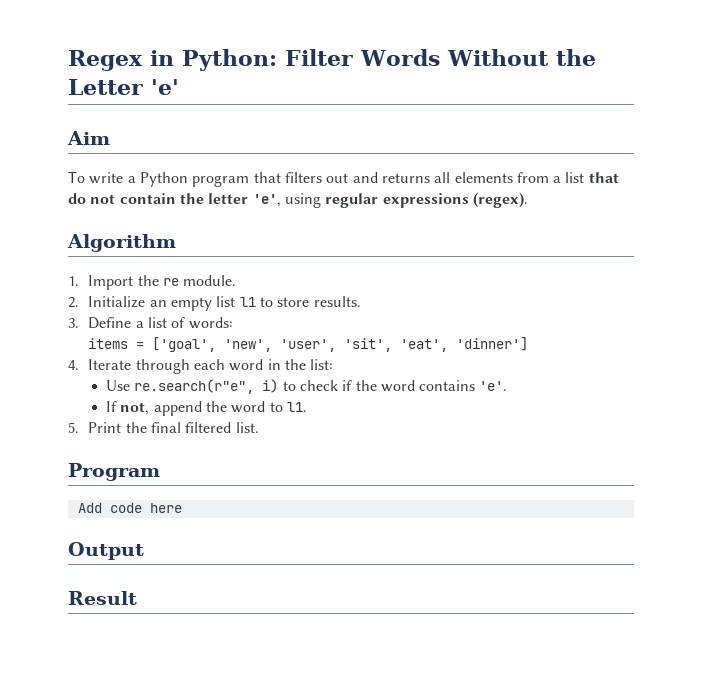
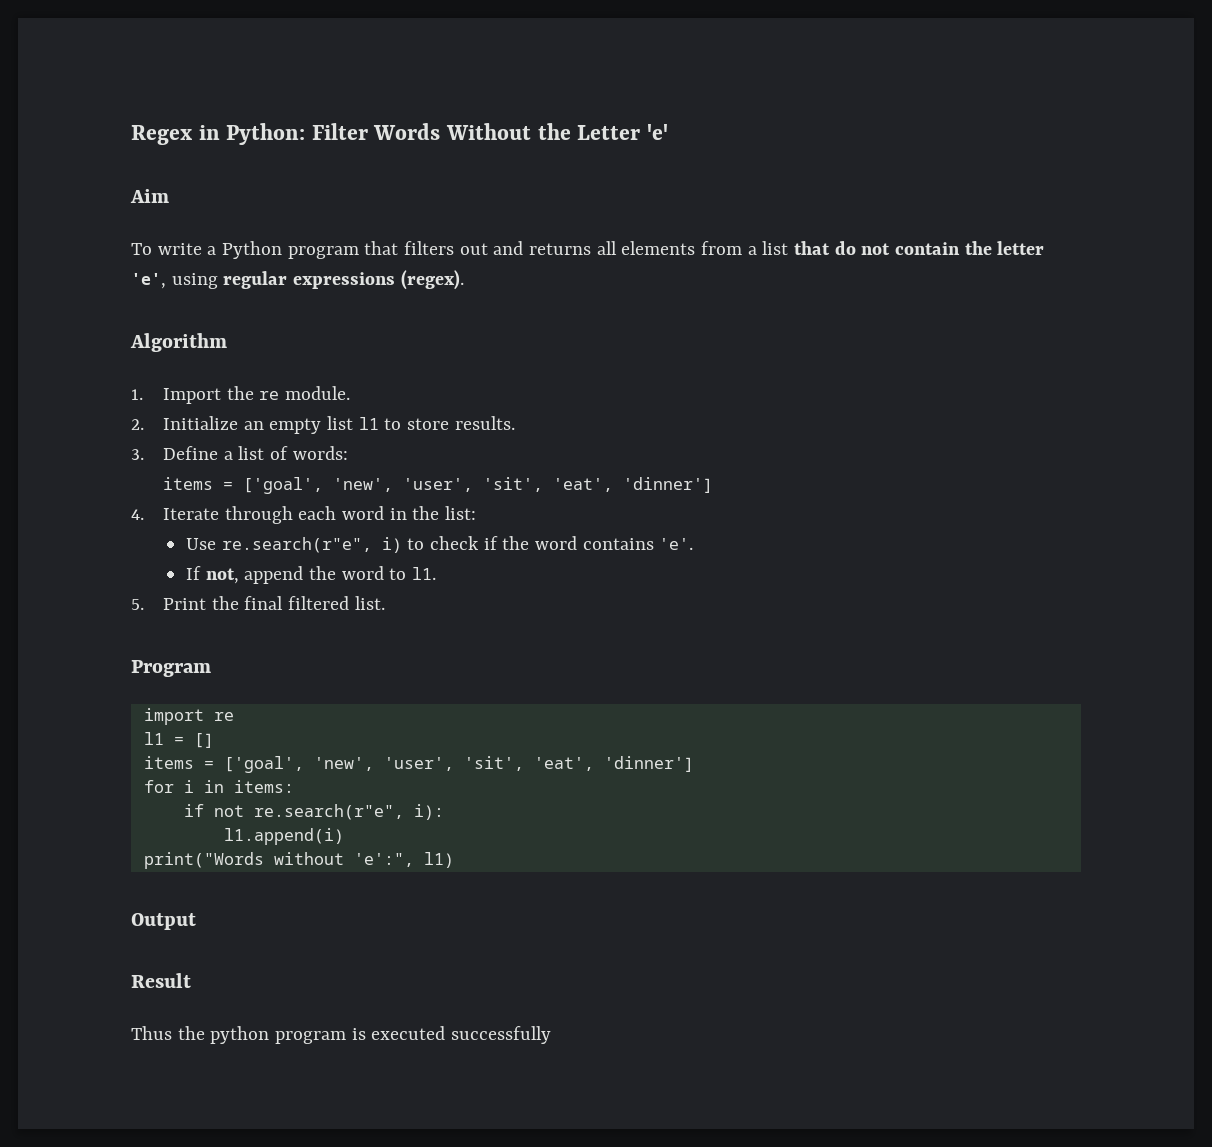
- Add code here
+ import re
+ l1 = []
+ items = ['goal', 'new', 'user', 'sit', 'eat', 'dinner']
+ for i in items:
+ if not re.search(r"e", i):
+ l1.append(i)
+ print("Words without 'e':", l1)
  Output
  Result
+ Thus the python program is executed successfully

